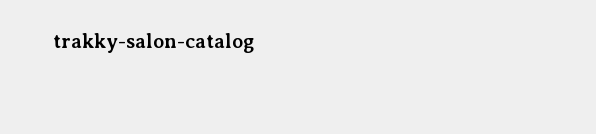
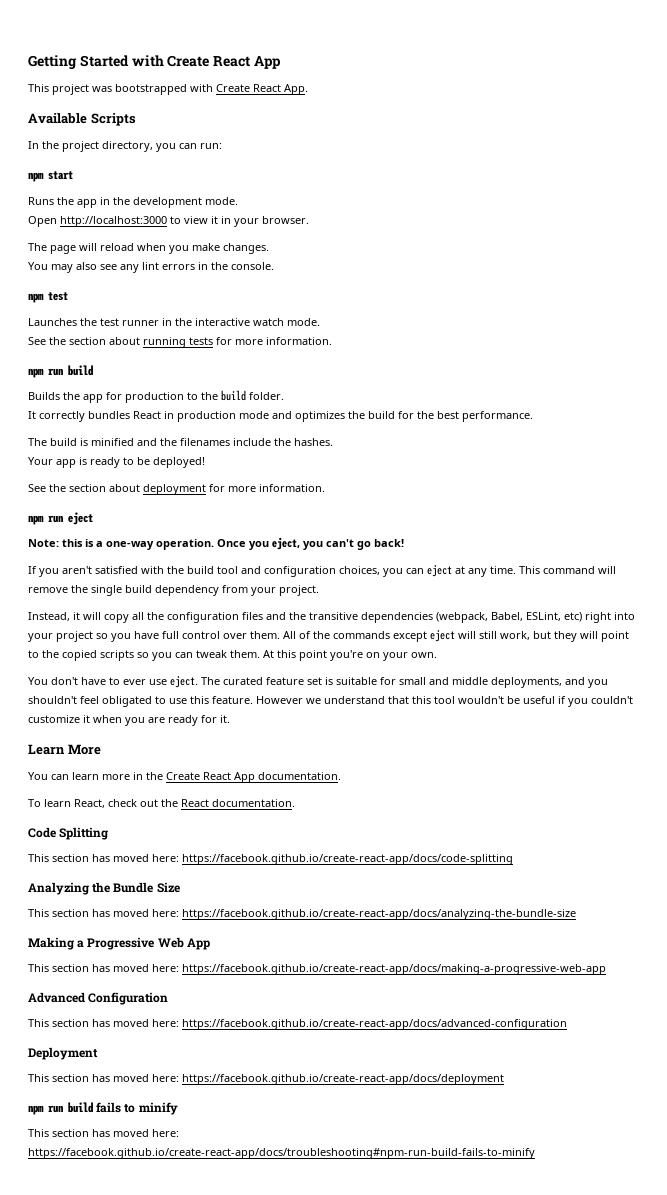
- trakky-salon-catalog
+ Getting Started with Create React App
+ This project was bootstrapped with Create React App.
+ Available Scripts
+ In the project directory, you can run:
+ npm start
+ Runs the app in the development mode.
+ Open http://localhost:3000 to view it in your browser.
+ The page will reload when you make changes.
+ You may also see any lint errors in the console.
+ npm test
+ Launches the test runner in the interactive watch mode.
+ See the section about running tests for more information.
+ npm run build
+ Builds the app for production to the build folder.
+ It correctly bundles React in production mode and optimizes the build for the best performance.
+ The build is minified and the filenames include the hashes.
+ Your app is ready to be deployed!
+ See the section about deployment for more information.
+ npm run eject
+ Note: this is a one-way operation. Once you eject, you can't go back!
+ If you aren't satisfied with the build tool and configuration choices, you can eject at any time. This command will remove the single build dependency from your project.
+ Instead, it will copy all the configuration files and the transitive dependencies (webpack, Babel, ESLint, etc) right into your project so you have full control over them. All of the commands except eject will still work, but they will point to the copied scripts so you can tweak them. At this point you're on your own.
+ You don't have to ever use eject. The curated feature set is suitable for small and middle deployments, and you shouldn't feel obligated to use this feature. However we understand that this tool wouldn't be useful if you couldn't customize it when you are ready for it.
+ Learn More
+ You can learn more in the Create React App documentation.
+ To learn React, check out the React documentation.
+ Code Splitting
+ This section has moved here: https://facebook.github.io/create-react-app/docs/code-splitting
+ Analyzing the Bundle Size
+ This section has moved here: https://facebook.github.io/create-react-app/docs/analyzing-the-bundle-size
+ Making a Progressive Web App
+ This section has moved here: https://facebook.github.io/create-react-app/docs/making-a-progressive-web-app
+ Advanced Configuration
+ This section has moved here: https://facebook.github.io/create-react-app/docs/advanced-configuration
+ Deployment
+ This section has moved here: https://facebook.github.io/create-react-app/docs/deployment
+ npm run build fails to minify
+ This section has moved here: https://facebook.github.io/create-react-app/docs/troubleshooting#npm-run-build-fails-to-minify

